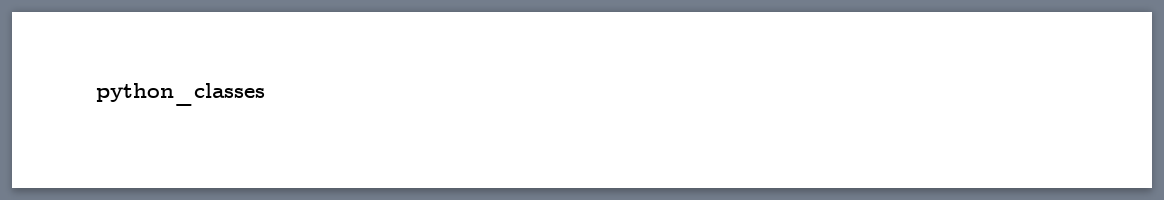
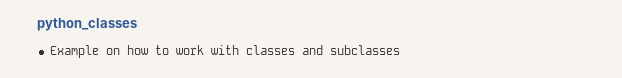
+ Example on how to work with classes and subclasses

